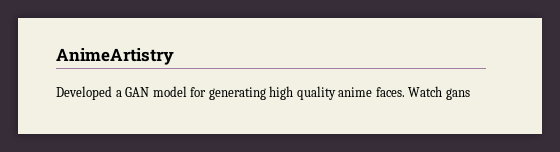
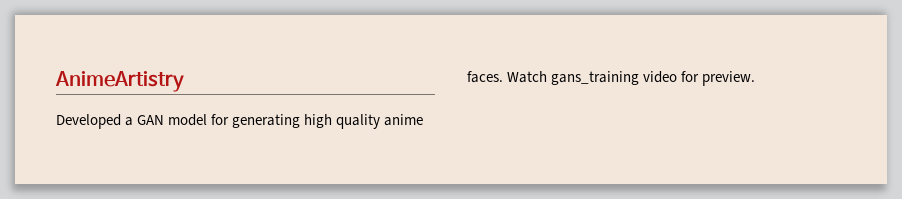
- Watch gans
+ Watch gans_training video for preview.

